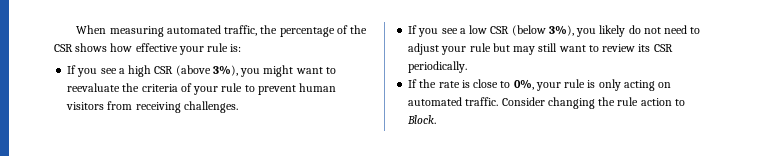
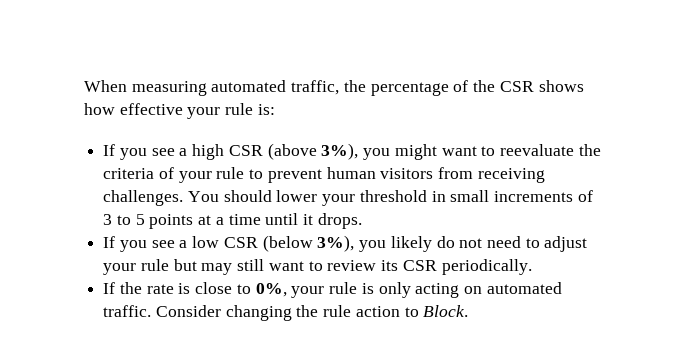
+ You should lower your threshold in small increments of 3 to 5 points at a time until it drops.

